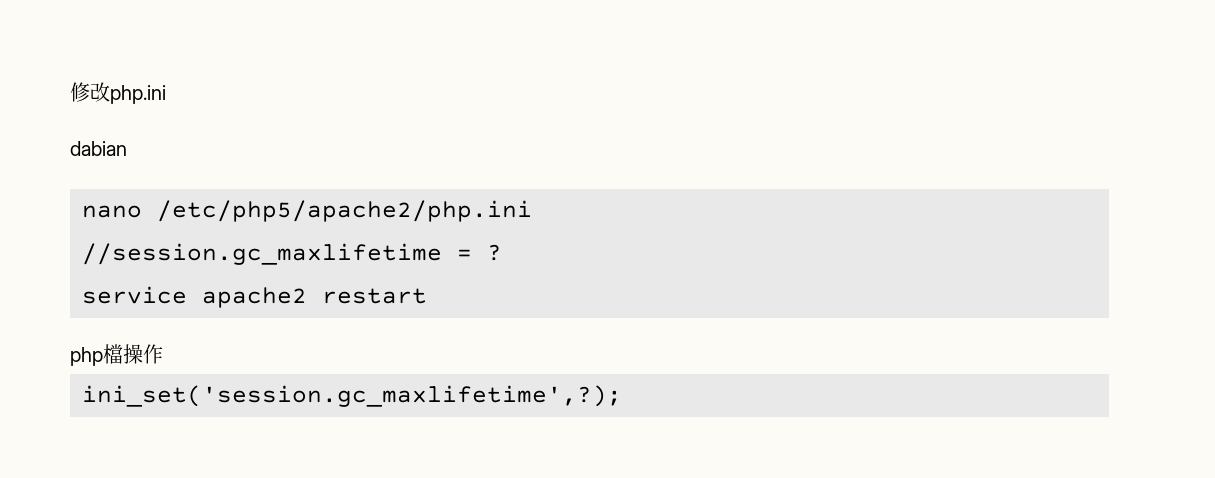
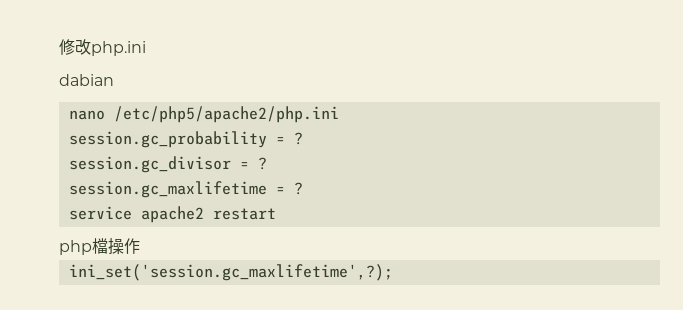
- //session.gc_maxlifetime = ?
+ session.gc_probability = ?
+ session.gc_divisor = ?
+ session.gc_maxlifetime = ?

